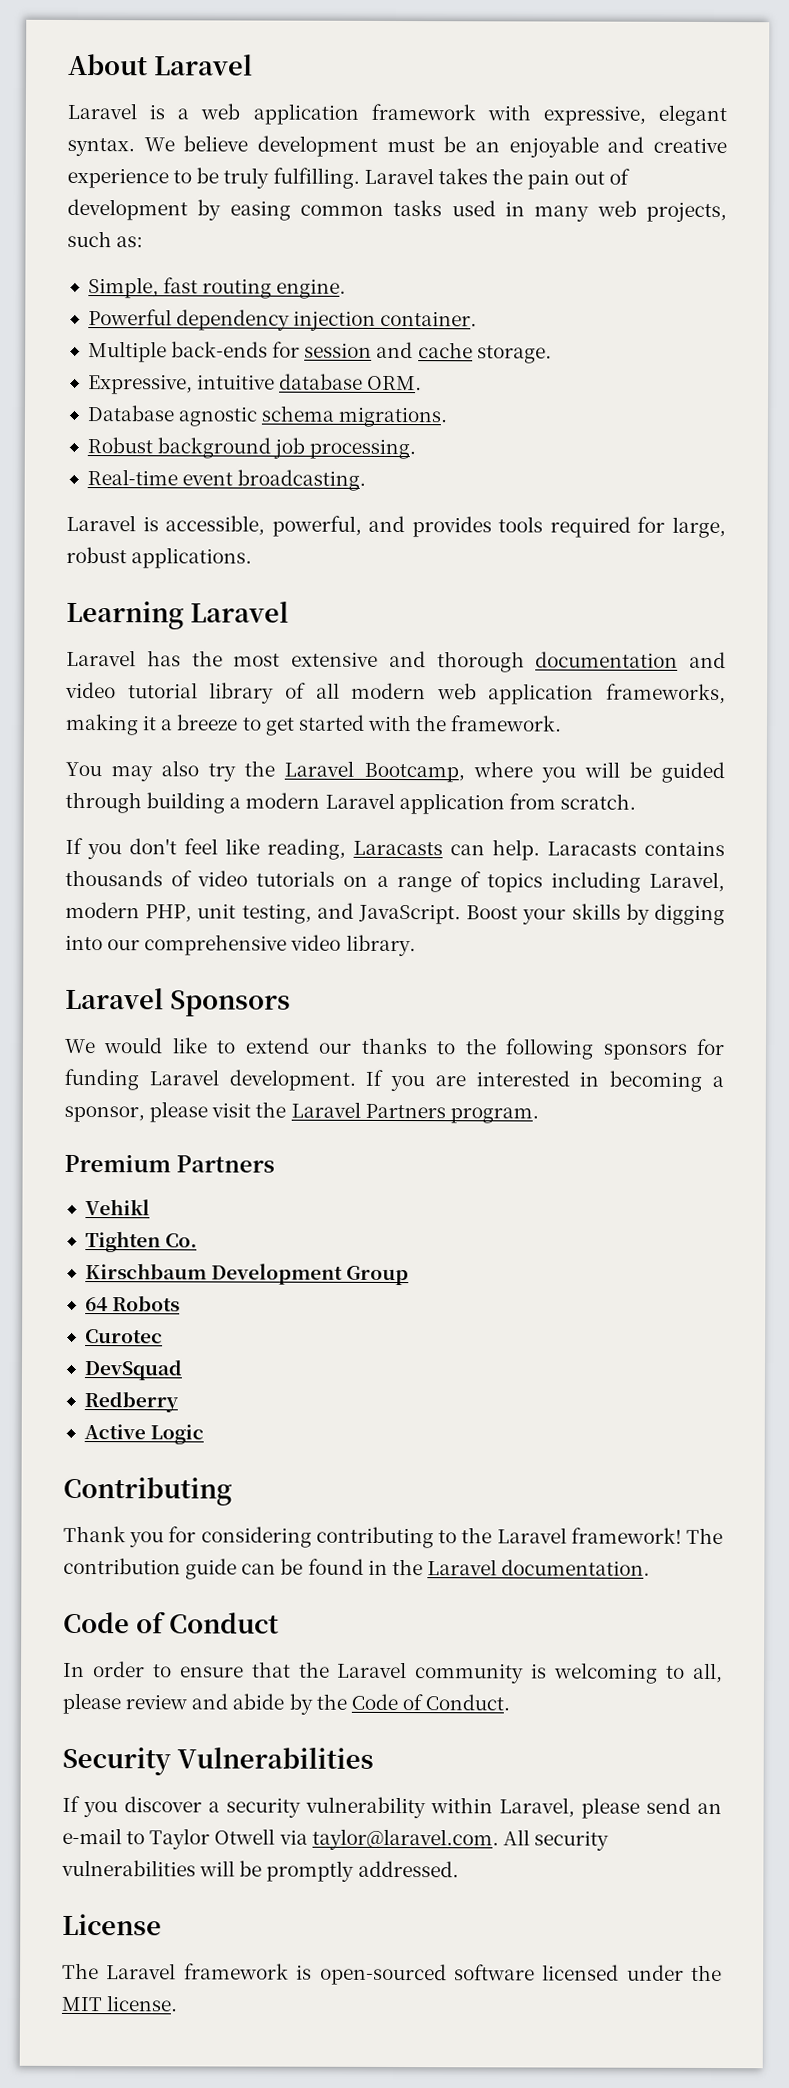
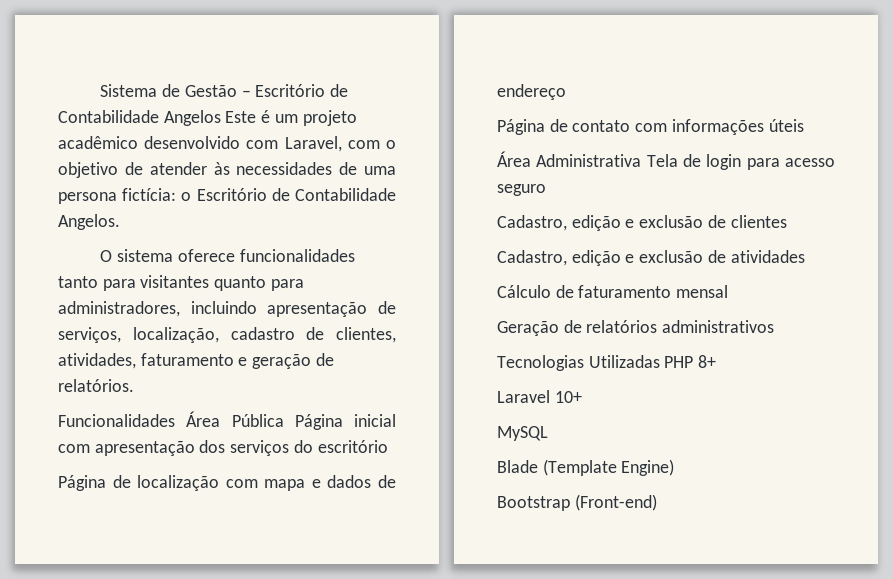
- About Laravel
- Laravel is a web application framework with expressive, elegant syntax. We believe development must be an enjoyable and creative experience to be truly fulfilling. Laravel takes the pain out of development by easing common tasks used in many web projects, such as:
- Simple, fast routing engine.
- Powerful dependency injection container.
- Multiple back-ends for session and cache storage.
- Expressive, intuitive database ORM.
- Database agnostic schema migrations.
- Robust background job processing.
- Real-time event broadcasting.
- Laravel is accessible, powerful, and provides tools required for large, robust applications.
- Learning Laravel
- Laravel has the most extensive and thorough documentation and video tutorial library of all modern web application frameworks, making it a breeze to get started with the framework.
- You may also try the Laravel Bootcamp, where you will be guided through building a modern Laravel application from scratch.
- If you don't feel like reading, Laracasts can help. Laracasts contains thousands of video tutorials on a range of topics including Laravel, modern PHP, unit testing, and JavaScript. Boost your skills by digging into our comprehensive video library.
- Laravel Sponsors
- We would like to extend our thanks to the following sponsors for funding Laravel development. If you are interested in becoming a sponsor, please visit the Laravel Partners program.
- Premium Partners
- Vehikl
- Tighten Co.
- Kirschbaum Development Group
- 64 Robots
- Curotec
- DevSquad
- Redberry
- Active Logic
- Contributing
- Thank you for considering contributing to the Laravel framework! The contribution guide can be found in the Laravel documentation.
- Code of Conduct
- In order to ensure that the Laravel community is welcoming to all, please review and abide by the Code of Conduct.
- Security Vulnerabilities
- If you discover a security vulnerability within Laravel, please send an e-mail to Taylor Otwell via taylor@laravel.com. All security vulnerabilities will be promptly addressed.
- License
- The Laravel framework is open-sourced software licensed under the MIT license.
+ Sistema de Gestão – Escritório de Contabilidade Angelos Este é um projeto acadêmico desenvolvido com Laravel, com o objetivo de atender às necessidades de uma persona fictícia: o Escritório de Contabilidade Angelos.
+ O sistema oferece funcionalidades tanto para visitantes quanto para administradores, incluindo apresentação de serviços, localização, cadastro de clientes, atividades, faturamento e geração de relatórios.
+ Funcionalidades Área Pública Página inicial com apresentação dos serviços do escritório
+ Página de localização com mapa e dados de endereço
+ Página de contato com informações úteis
+ Área Administrativa Tela de login para acesso seguro
+ Cadastro, edição e exclusão de clientes
+ Cadastro, edição e exclusão de atividades
+ Cálculo de faturamento mensal
+ Geração de relatórios administrativos
+ Tecnologias Utilizadas PHP 8+
+ Laravel 10+
+ MySQL
+ Blade (Template Engine)
+ Bootstrap (Front-end)

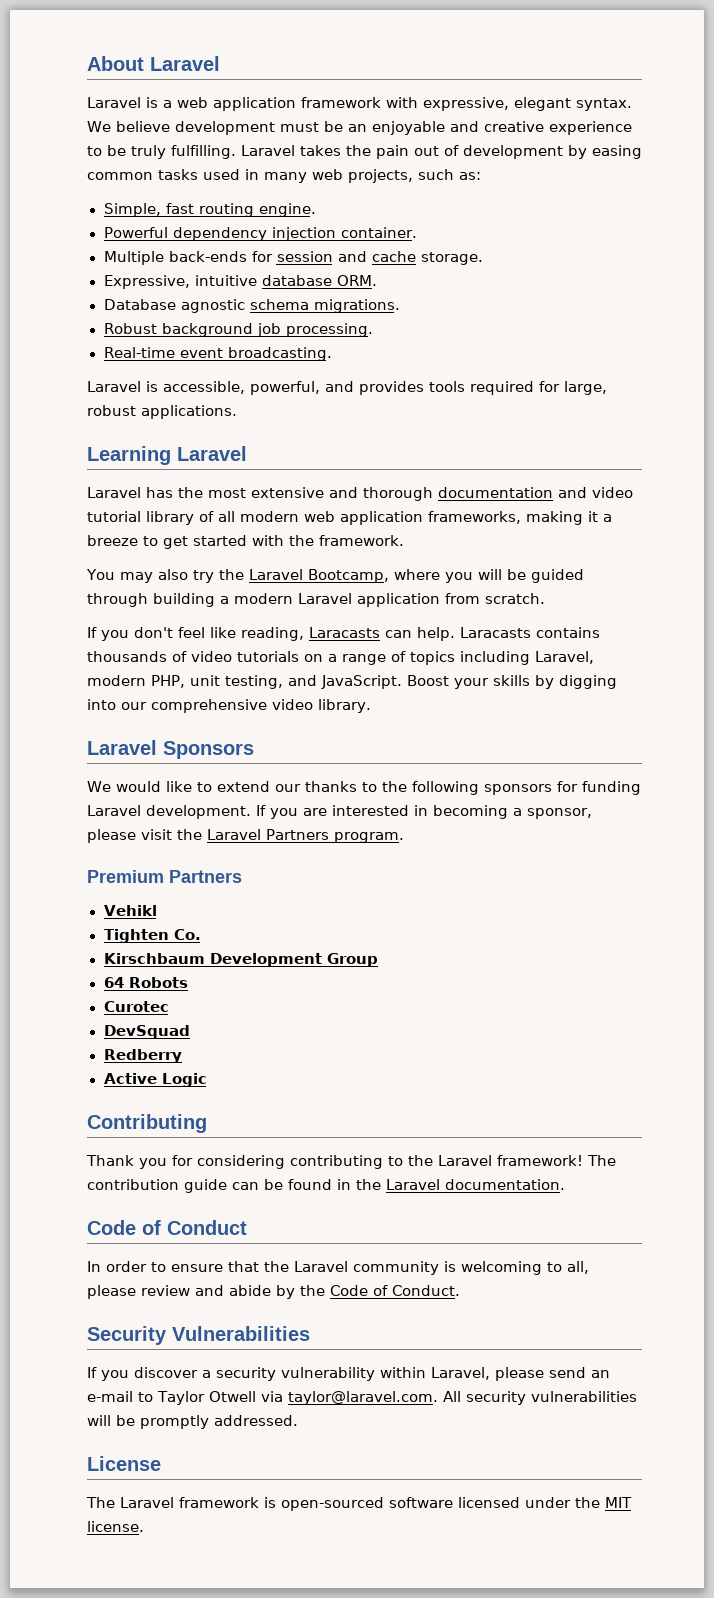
- Sistema de Gestão – Escritório de Contabilidade Angelos Este é um projeto acadêmico desenvolvido com Laravel, com o objetivo de atender às necessidades de uma persona fictícia: o Escritório de Contabilidade Angelos.
- O sistema oferece funcionalidades tanto para visitantes quanto para administradores, incluindo apresentação de serviços, localização, cadastro de clientes, atividades, faturamento e geração de relatórios.
- Funcionalidades Área Pública Página inicial com apresentação dos serviços do escritório
- Página de localização com mapa e dados de endereço
- Página de contato com informações úteis
- Área Administrativa Tela de login para acesso seguro
- Cadastro, edição e exclusão de clientes
- Cadastro, edição e exclusão de atividades
- Cálculo de faturamento mensal
- Geração de relatórios administrativos
- Tecnologias Utilizadas PHP 8+
- Laravel 10+
- MySQL
- Blade (Template Engine)
- Bootstrap (Front-end)
+ About Laravel
+ Laravel is a web application framework with expressive, elegant syntax. We believe development must be an enjoyable and creative experience to be truly fulfilling. Laravel takes the pain out of development by easing common tasks used in many web projects, such as:
+ Simple, fast routing engine.
+ Powerful dependency injection container.
+ Multiple back-ends for session and cache storage.
+ Expressive, intuitive database ORM.
+ Database agnostic schema migrations.
+ Robust background job processing.
+ Real-time event broadcasting.
+ Laravel is accessible, powerful, and provides tools required for large, robust applications.
+ Learning Laravel
+ Laravel has the most extensive and thorough documentation and video tutorial library of all modern web application frameworks, making it a breeze to get started with the framework.
+ You may also try the Laravel Bootcamp, where you will be guided through building a modern Laravel application from scratch.
+ If you don't feel like reading, Laracasts can help. Laracasts contains thousands of video tutorials on a range of topics including Laravel, modern PHP, unit testing, and JavaScript. Boost your skills by digging into our comprehensive video library.
+ Laravel Sponsors
+ We would like to extend our thanks to the following sponsors for funding Laravel development. If you are interested in becoming a sponsor, please visit the Laravel Partners program.
+ Premium Partners
+ Vehikl
+ Tighten Co.
+ Kirschbaum Development Group
+ 64 Robots
+ Curotec
+ DevSquad
+ Redberry
+ Active Logic
+ Contributing
+ Thank you for considering contributing to the Laravel framework! The contribution guide can be found in the Laravel documentation.
+ Code of Conduct
+ In order to ensure that the Laravel community is welcoming to all, please review and abide by the Code of Conduct.
+ Security Vulnerabilities
+ If you discover a security vulnerability within Laravel, please send an e-mail to Taylor Otwell via taylor@laravel.com. All security vulnerabilities will be promptly addressed.
+ License
+ The Laravel framework is open-sourced software licensed under the MIT license.

